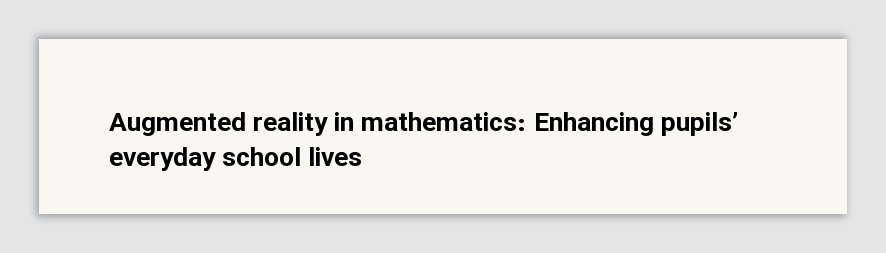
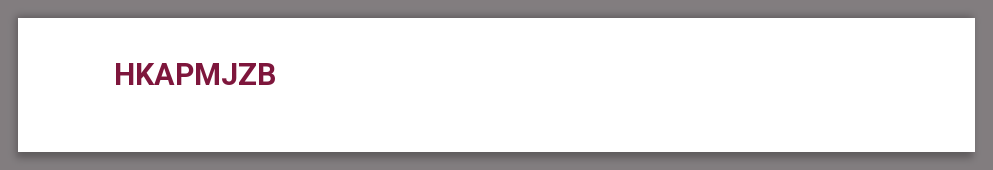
- Augmented reality in mathematics: Enhancing pupils’ everyday school lives
+ HKAPMJZB

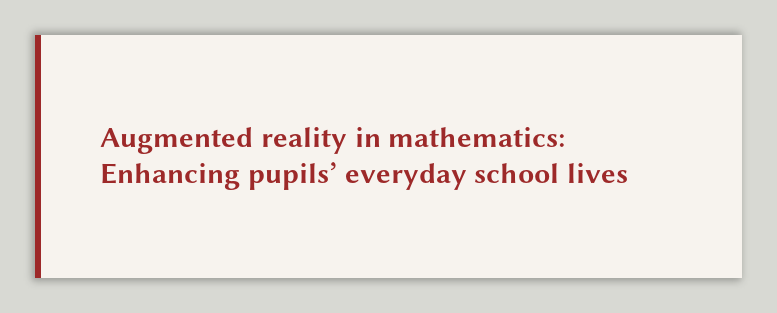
- HKAPMJZB
+ Augmented reality in mathematics: Enhancing pupils’ everyday school lives

